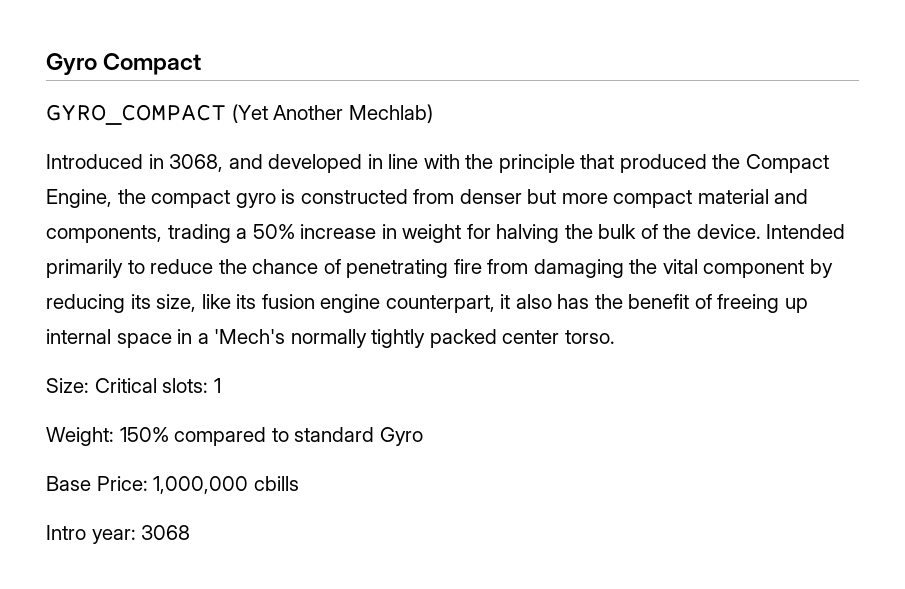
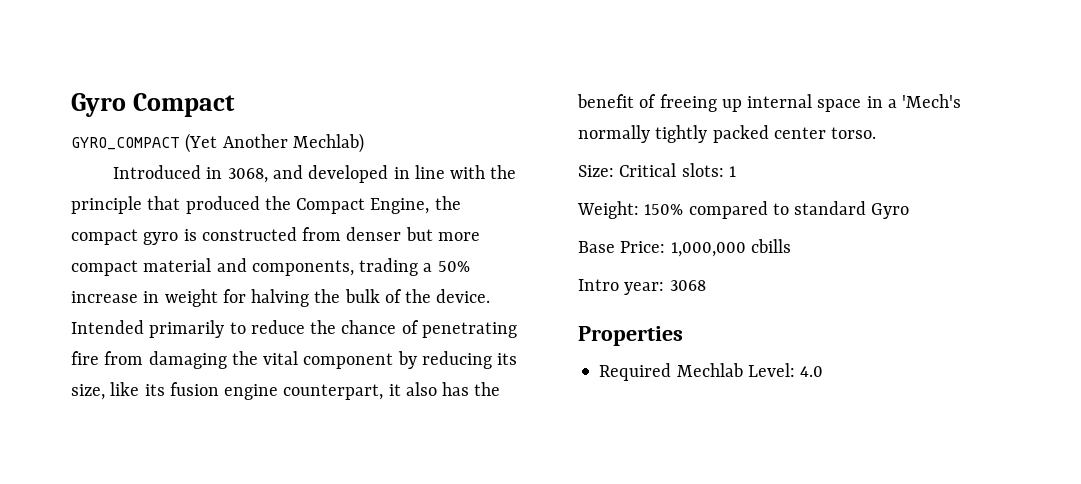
+ Properties
+ Required Mechlab Level: 4.0

